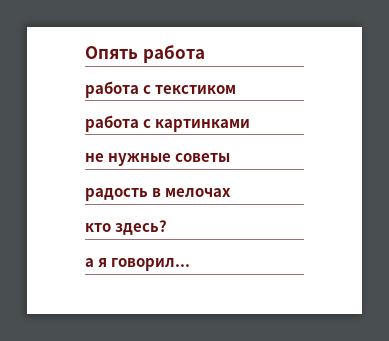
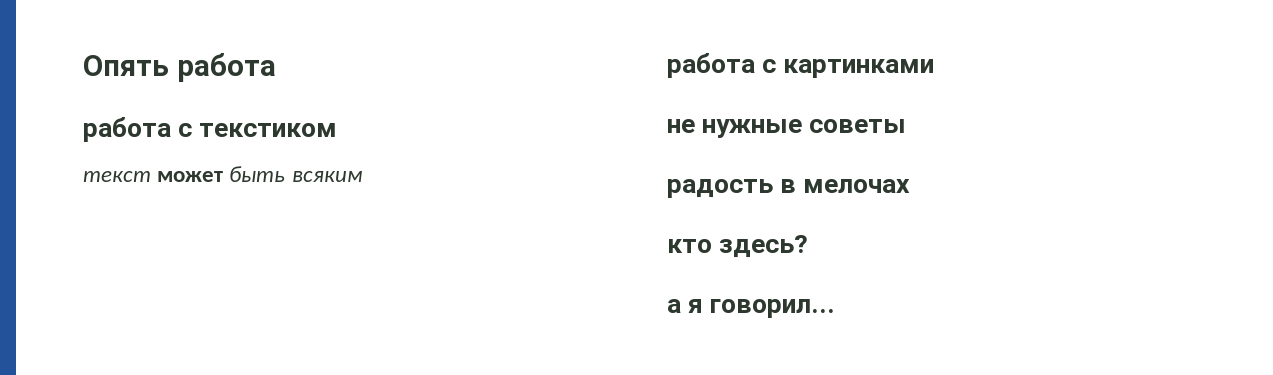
+ текст может быть всяким

